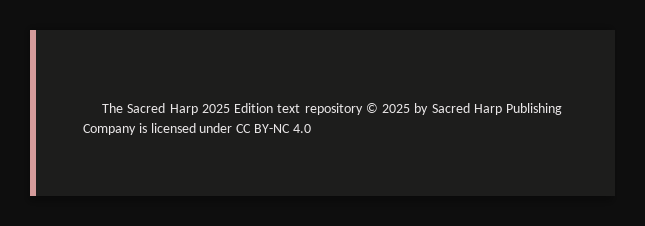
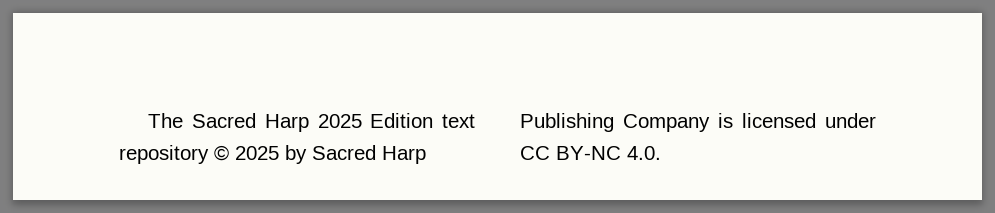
- The Sacred Harp 2025 Edition text repository © 2025 by Sacred Harp Publishing Company is licensed under CC BY-NC 4.0
+ The Sacred Harp 2025 Edition text repository © 2025 by Sacred Harp Publishing Company is licensed under CC BY-NC 4.0.

